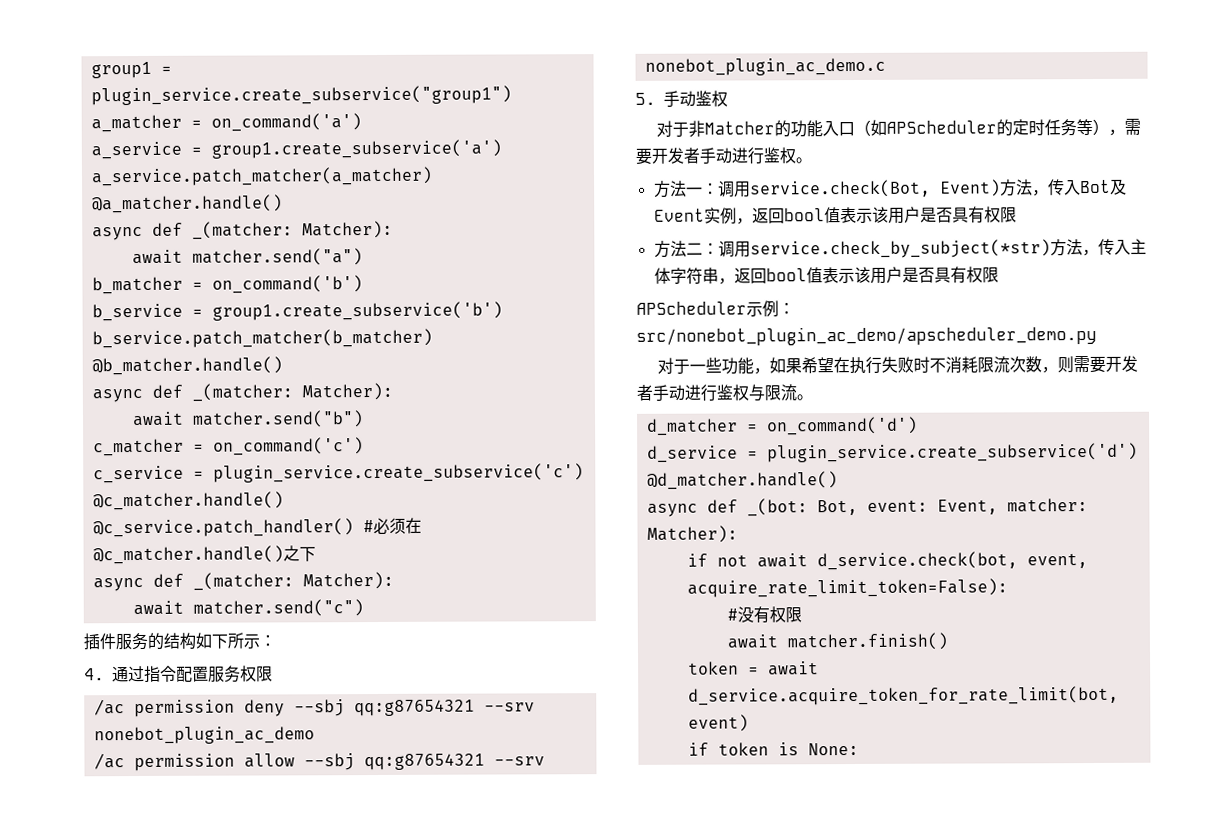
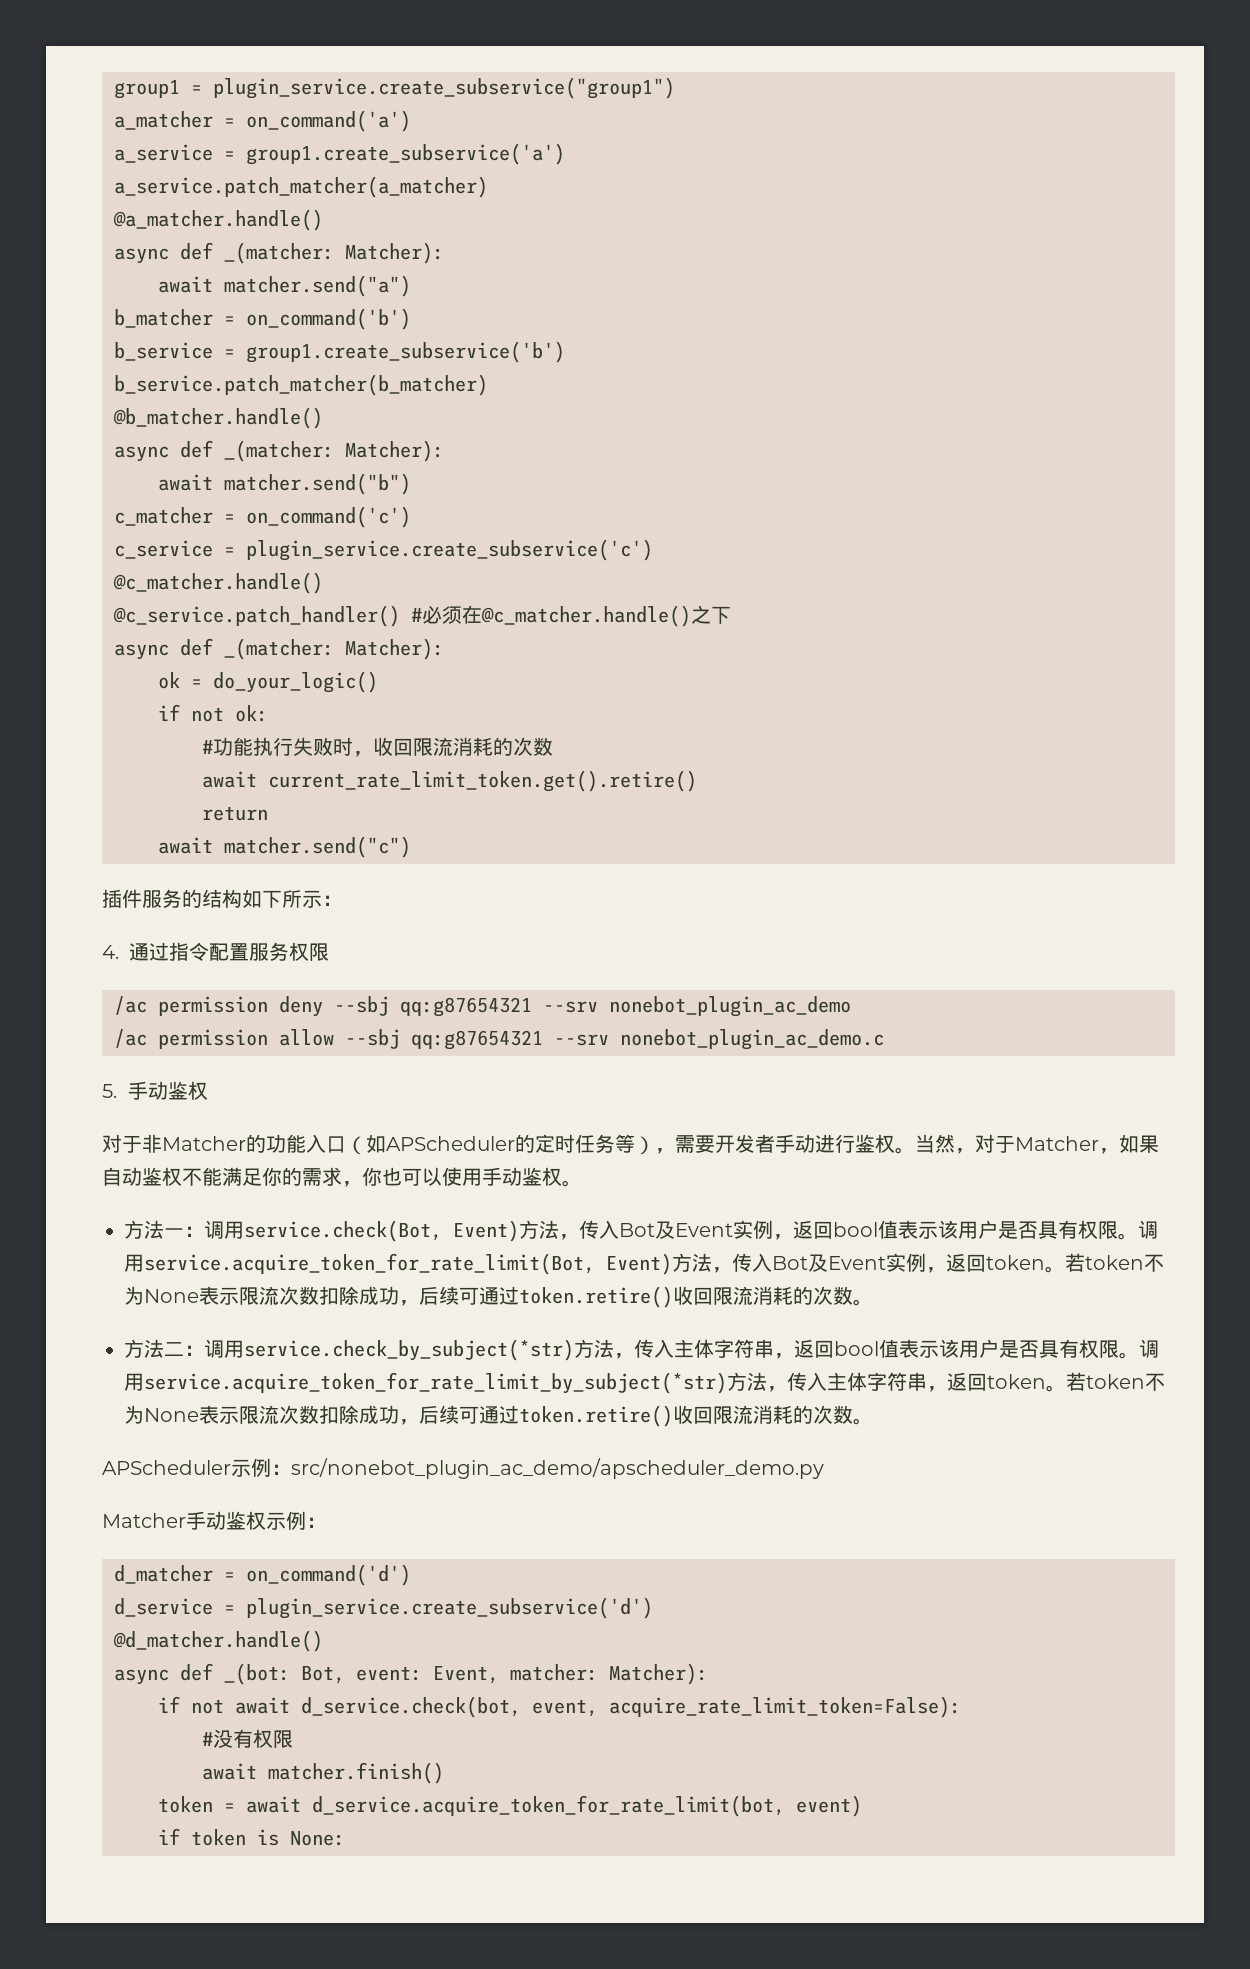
+ ok = do_your_logic()
+ if not ok:
+ #功能执行失败时，收回限流消耗的次数
+ await current_rate_limit_token.get().retire()
+ return
+ 当然，对于Matcher，如果自动鉴权不能满足你的需求，你也可以使用手动鉴权。
- 方法一：调用service.check(Bot, Event)方法，传入Bot及Event实例，返回bool值表示该用户是否具有权限
+ 方法一：调用service.check(Bot, Event)方法，传入Bot及Event实例，返回bool值表示该用户是否具有权限。调用service.acquire_token_for_rate_limit(Bot, Event)方法，传入Bot及Event实例，返回token。若token不为None表示限流次数扣除成功，后续可通过token.retire()收回限流消耗的次数。
- 方法二：调用service.check_by_subject(*str)方法，传入主体字符串，返回bool值表示该用户是否具有权限
+ 方法二：调用service.check_by_subject(*str)方法，传入主体字符串，返回bool值表示该用户是否具有权限。调用service.acquire_token_for_rate_limit_by_subject(*str)方法，传入主体字符串，返回token。若token不为None表示限流次数扣除成功，后续可通过token.retire()收回限流消耗的次数。
  APScheduler示例：src/nonebot_plugin_ac_demo/apscheduler_demo.py
- 对于一些功能，如果希望在执行失败时不消耗限流次数，则需要开发者手动进行鉴权与限流。
+ Matcher手动鉴权示例：

